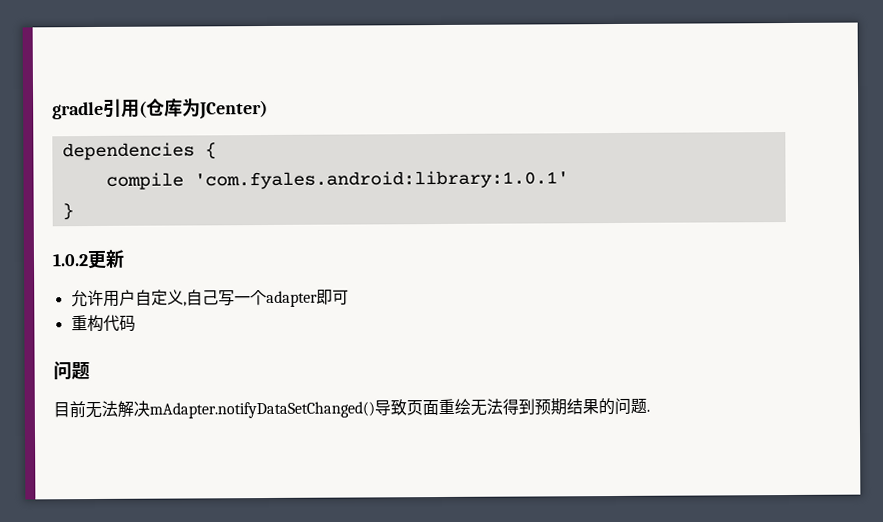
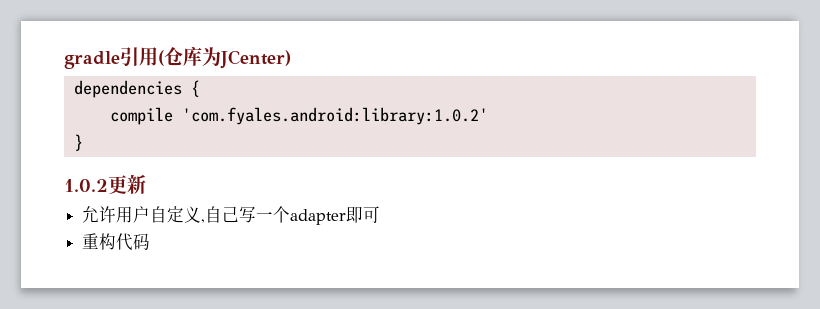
- compile 'com.fyales.android:library:1.0.1'
+ compile 'com.fyales.android:library:1.0.2'
  重构代码
- 问题
- 目前无法解决mAdapter.notifyDataSetChanged()导致页面重绘无法得到预期结果的问题.

